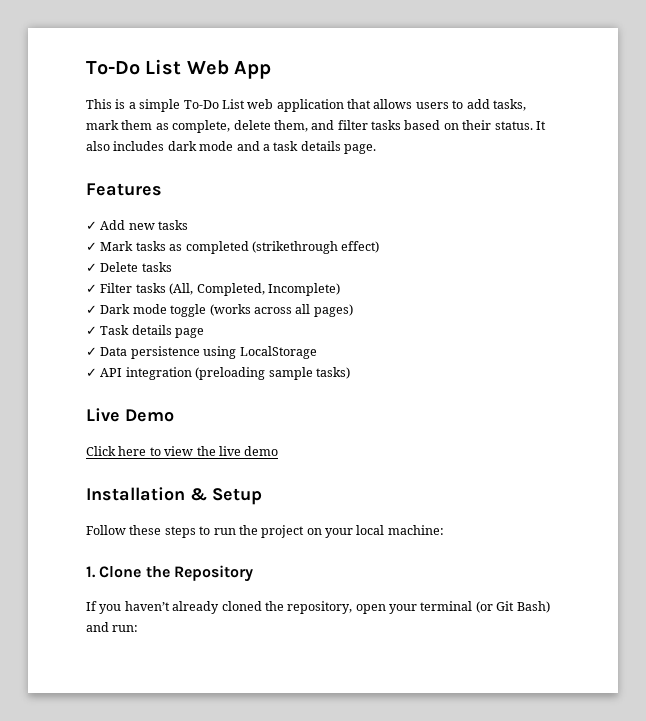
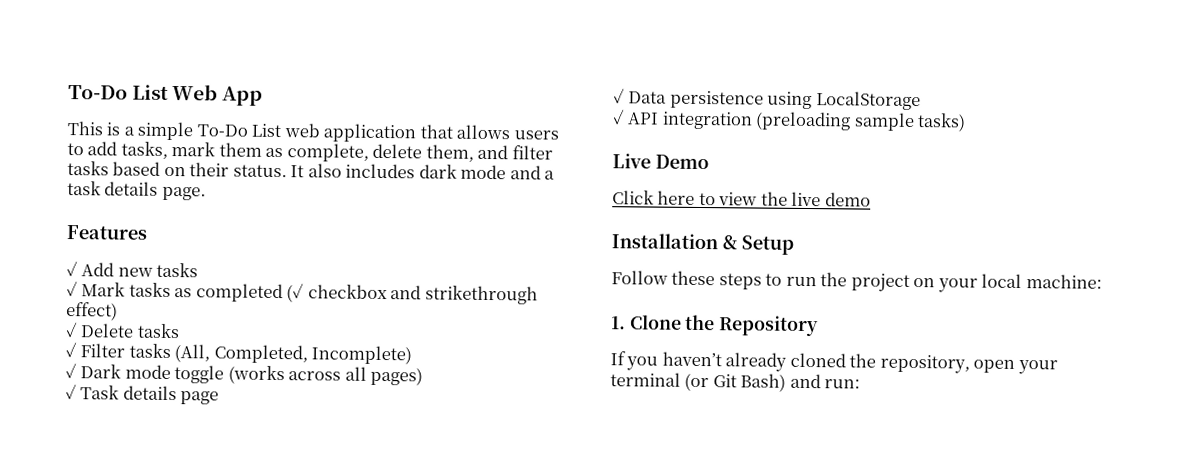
- ✓ Mark tasks as completed (strikethrough effect)
+ ✓ Mark tasks as completed (✓ checkbox and strikethrough effect)

